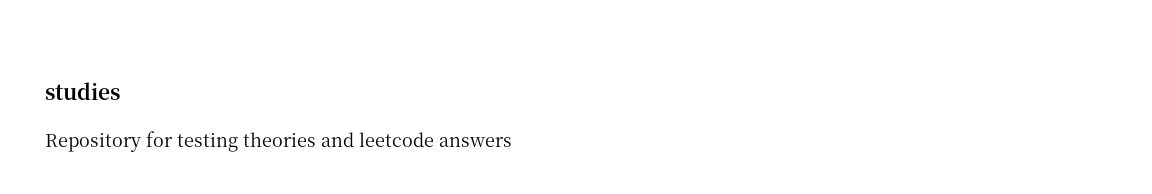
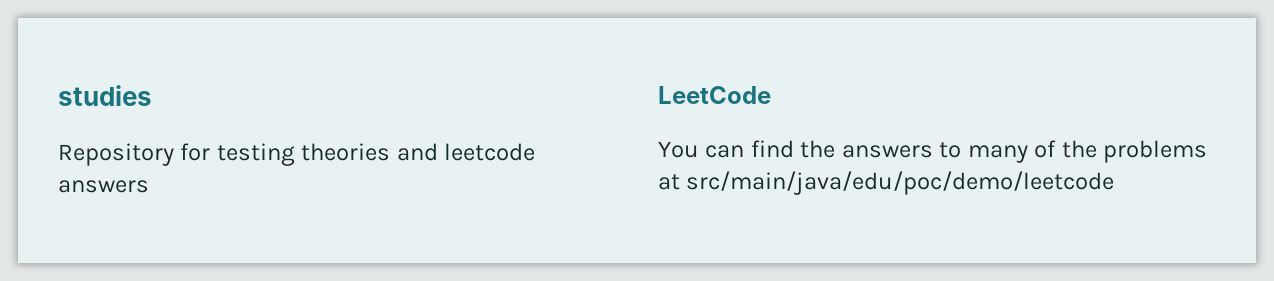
+ LeetCode
+ You can find the answers to many of the problems at src/main/java/edu/poc/demo/leetcode

